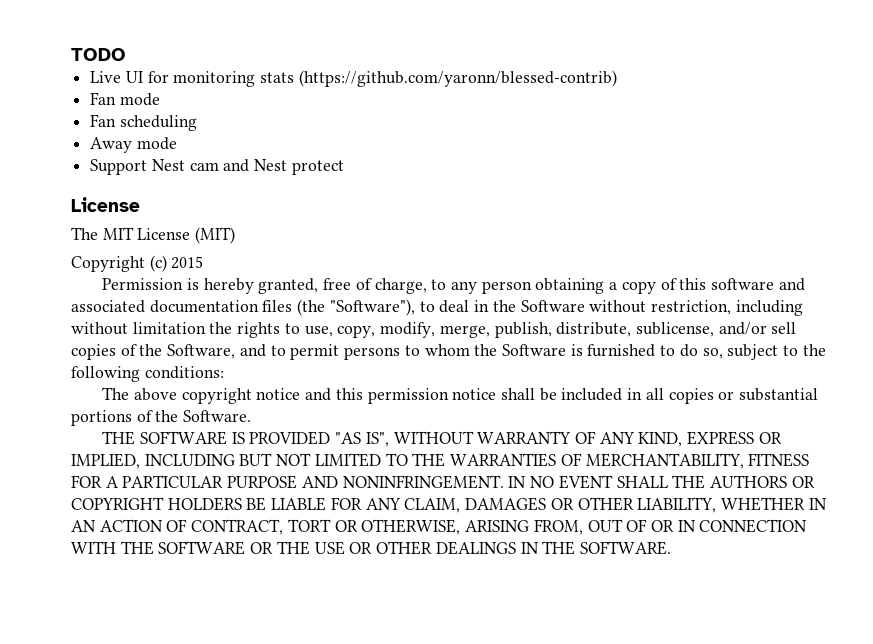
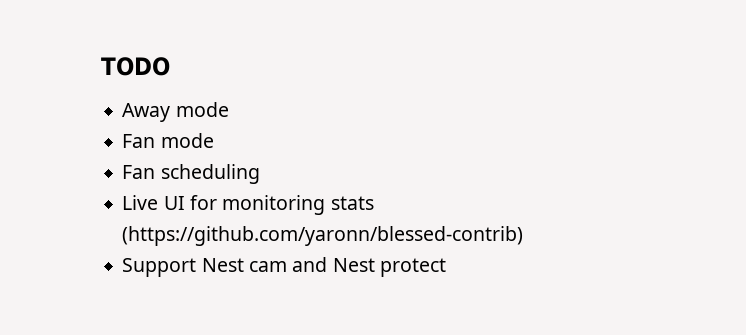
+ Away mode
+ Fan mode
+ Fan scheduling
- Fan mode
- Fan scheduling
- Away mode
  Support Nest cam and Nest protect
- License
- The MIT License (MIT)
- Copyright (c) 2015
- Permission is hereby granted, free of charge, to any person obtaining a copy of this software and associated documentation files (the "Software"), to deal in the Software without restriction, including without limitation the rights to use, copy, modify, merge, publish, distribute, sublicense, and/or sell copies of the Software, and to permit persons to whom the Software is furnished to do so, subject to the following conditions:
- The above copyright notice and this permission notice shall be included in all copies or substantial portions of the Software.
- THE SOFTWARE IS PROVIDED "AS IS", WITHOUT WARRANTY OF ANY KIND, EXPRESS OR IMPLIED, INCLUDING BUT NOT LIMITED TO THE WARRANTIES OF MERCHANTABILITY, FITNESS FOR A PARTICULAR PURPOSE AND NONINFRINGEMENT. IN NO EVENT SHALL THE AUTHORS OR COPYRIGHT HOLDERS BE LIABLE FOR ANY CLAIM, DAMAGES OR OTHER LIABILITY, WHETHER IN AN ACTION OF CONTRACT, TORT OR OTHERWISE, ARISING FROM, OUT OF OR IN CONNECTION WITH THE SOFTWARE OR THE USE OR OTHER DEALINGS IN THE SOFTWARE.

